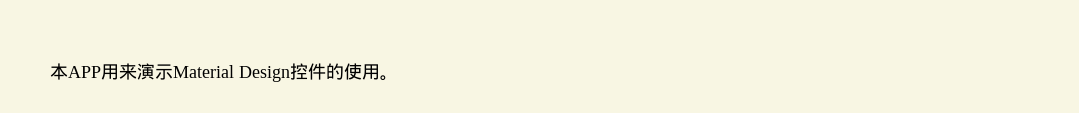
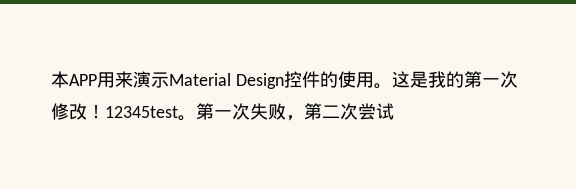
+ 这是我的第一次修改！12345test。第一次失败，第二次尝试

